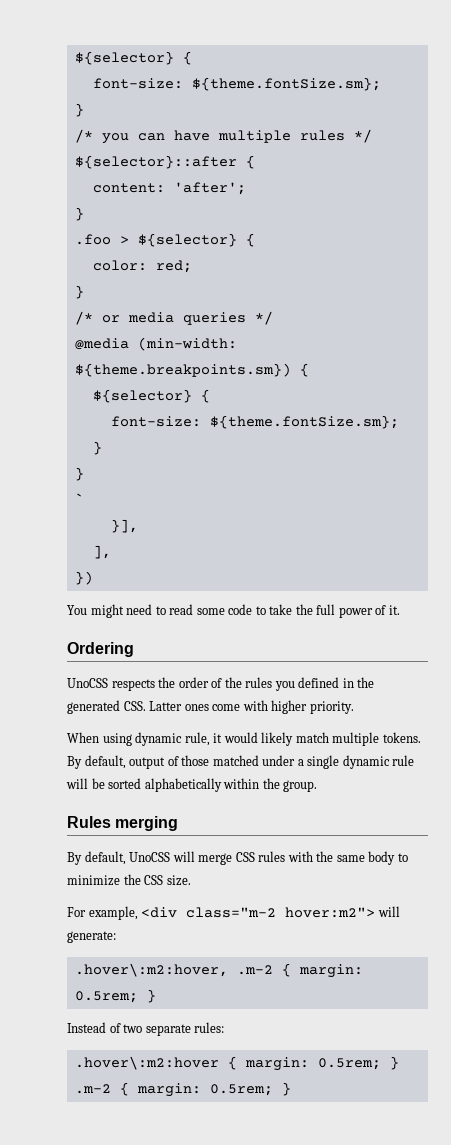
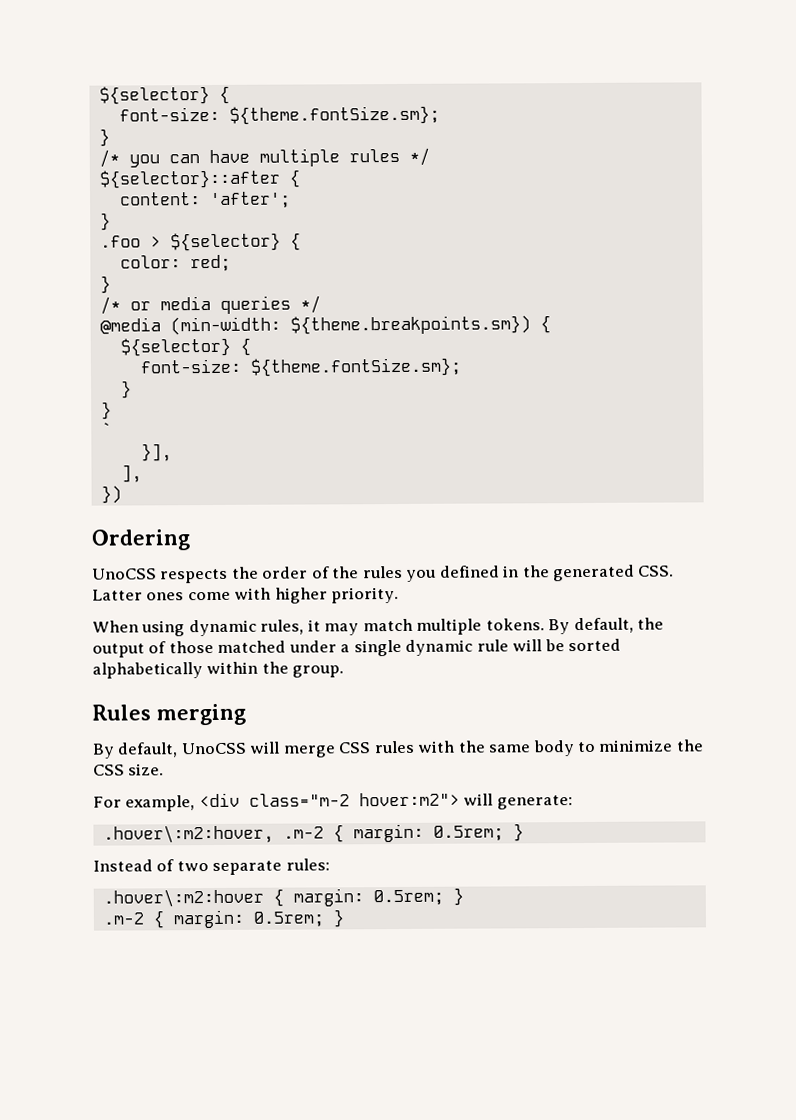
- You might need to read some code to take the full power of it.
- When using dynamic rule, it would likely match multiple tokens.
+ When using dynamic rules, it may match multiple tokens.
- By default, output of those matched under a single dynamic rule will be sorted alphabetically within the group.
+ By default, the output of those matched under a single dynamic rule will be sorted alphabetically within the group.

